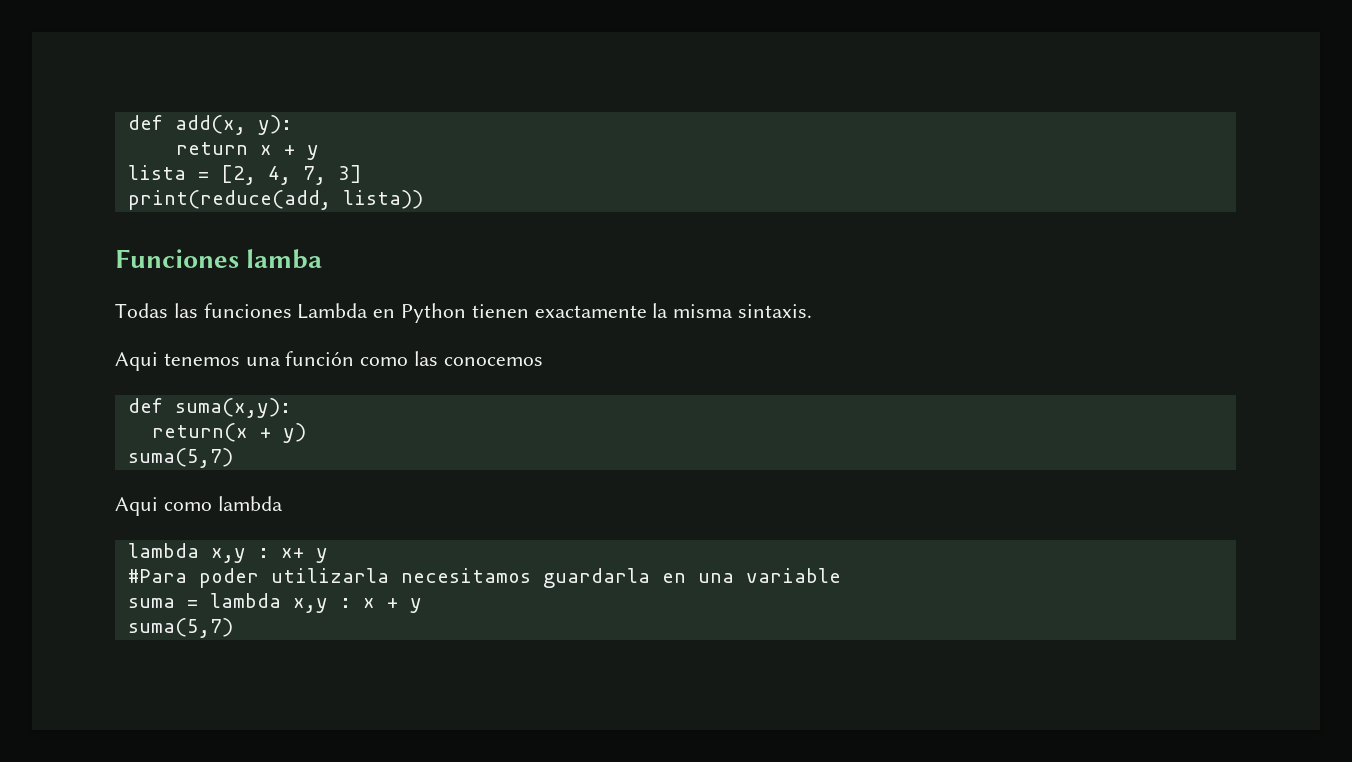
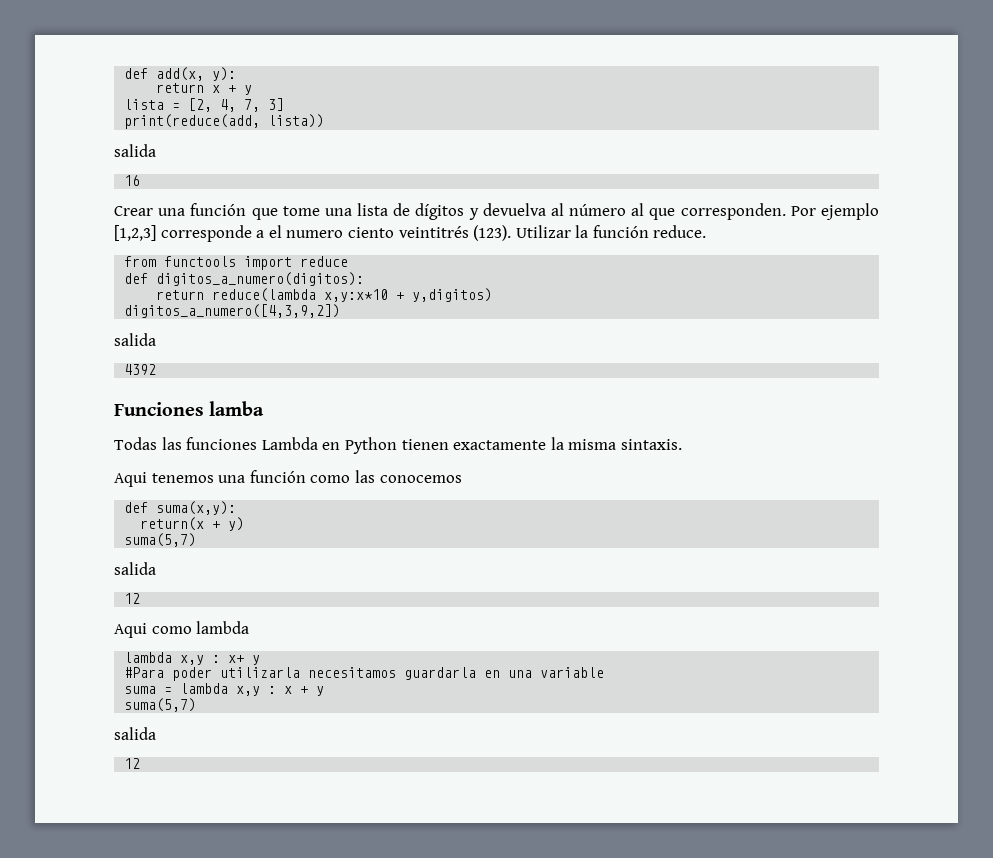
  print(reduce(add, lista))
+ salida
+ 16
+ Crear una función que tome una lista de dígitos y devuelva al número al que corresponden. Por ejemplo [1,2,3] corresponde a el numero ciento veintitrés (123). Utilizar la función reduce.
+ from functools import reduce
+ def digitos_a_numero(digitos):
+ return reduce(lambda x,y:x*10 + y,digitos)
+ digitos_a_numero([4,3,9,2])
+ salida
+ 4392
  return(x + y)
  suma(5,7)
+ salida
+ 12
  suma = lambda x,y : x + y
  suma(5,7)
+ salida
+ 12

